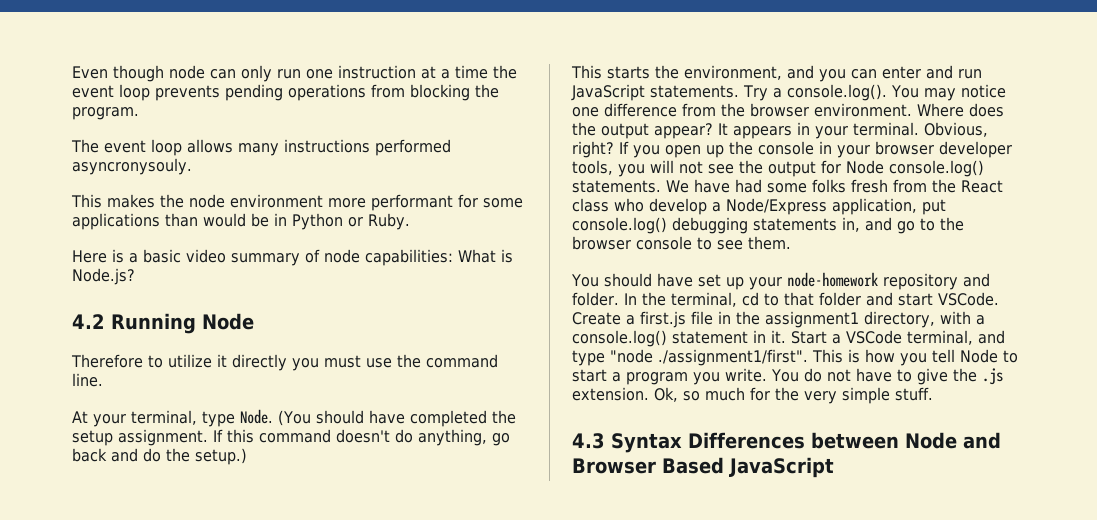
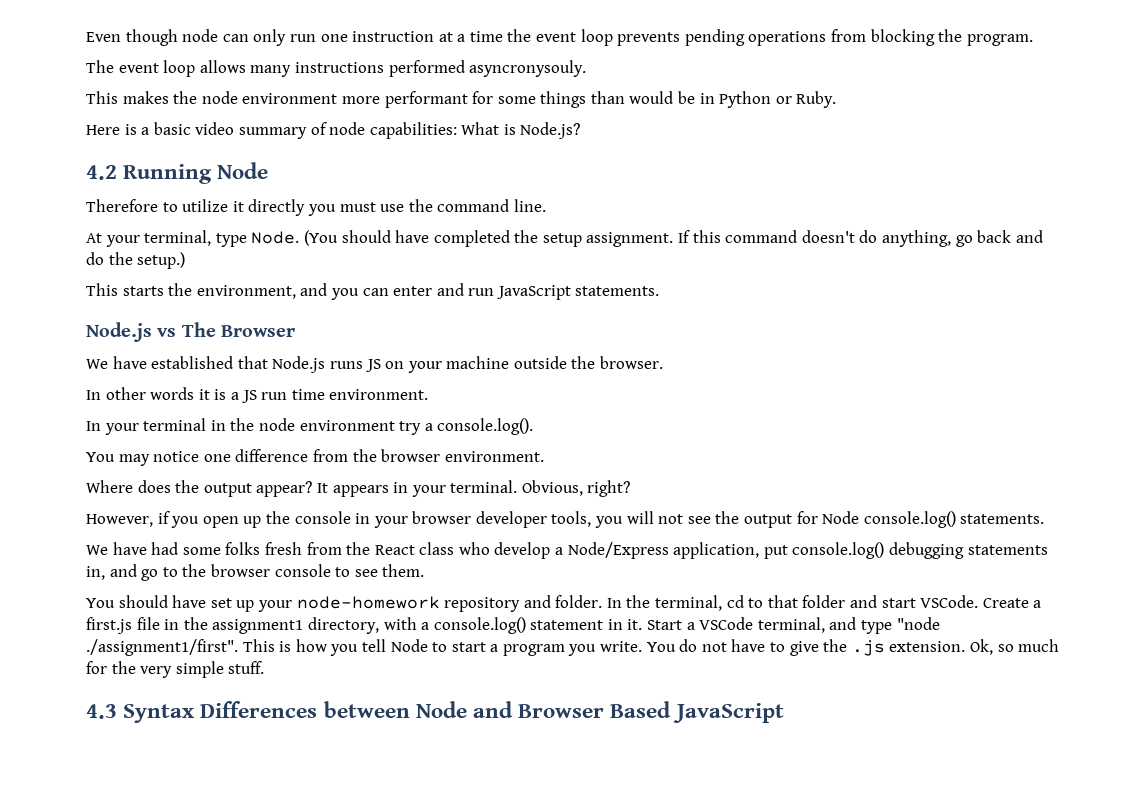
- This makes the node environment more performant for some applications than would be in Python or Ruby.
+ This makes the node environment more performant for some things than would be in Python or Ruby.
- This starts the environment, and you can enter and run JavaScript statements. Try a console.log(). You may notice one difference from the browser environment. Where does the output appear?
+ This starts the environment, and you can enter and run JavaScript statements.
+ Node.js vs The Browser
+ We have established that Node.js runs JS on your machine outside the browser.
+ In other words it is a JS run time environment.
+ In your terminal in the node environment try a console.log().
+ You may notice one difference from the browser environment.
+ Where does the output appear?
- Obvious, right? If you open up the console in your browser developer tools, you will not see the output for Node console.log() statements. We have had some folks fresh from the React class who develop a Node/Express application, put console.log() debugging statements in, and go to the browser console to see them.
+ Obvious, right?
+ However, if you open up the console in your browser developer tools, you will not see the output for Node console.log() statements.
+ We have had some folks fresh from the React class who develop a Node/Express application, put console.log() debugging statements in, and go to the browser console to see them.

